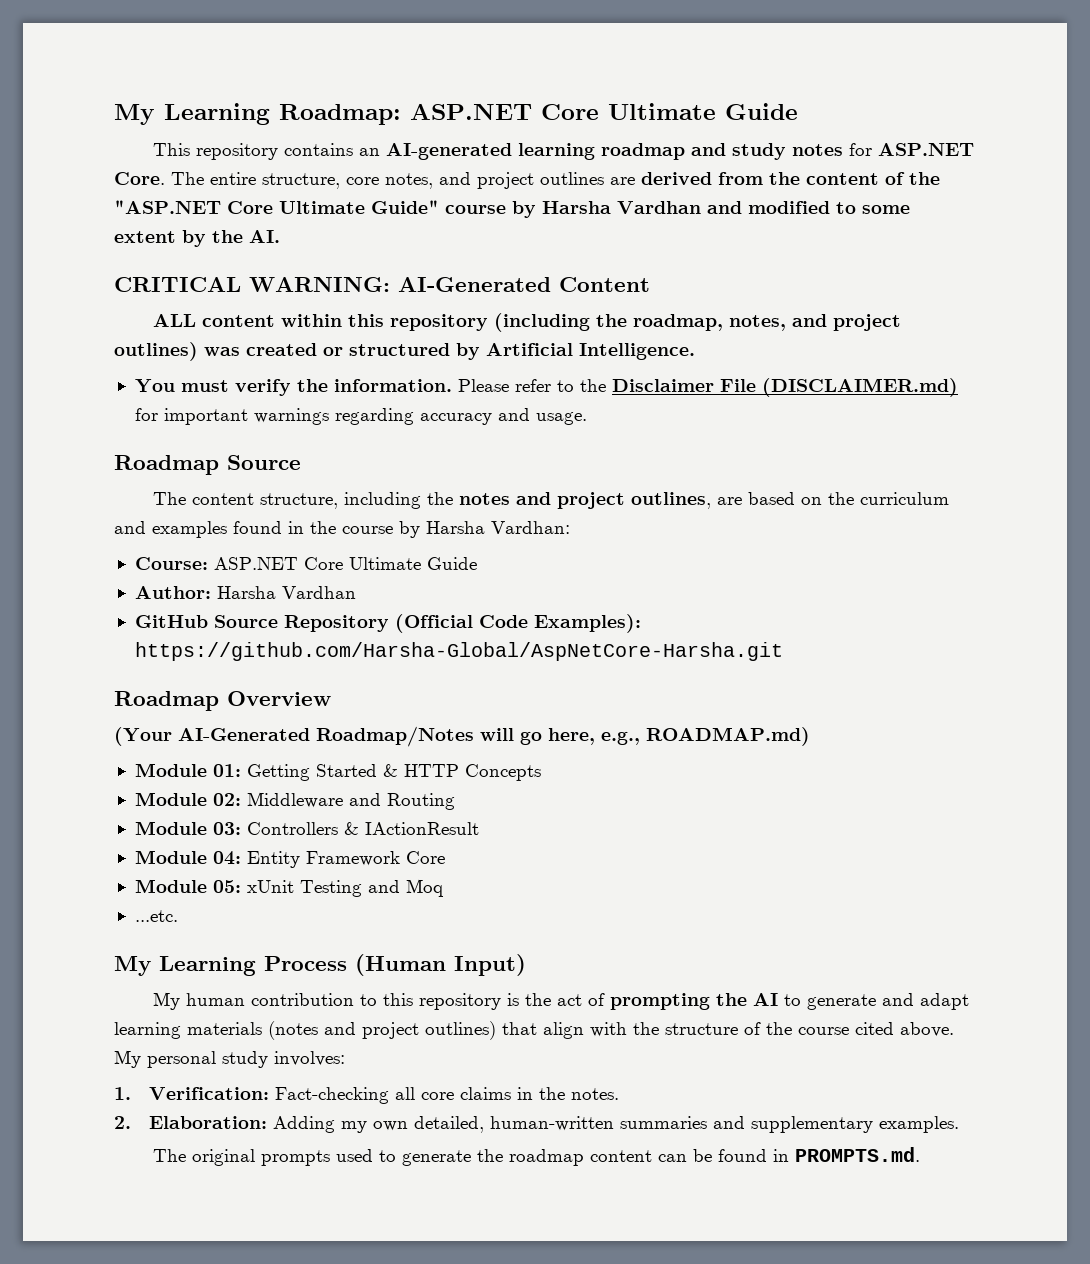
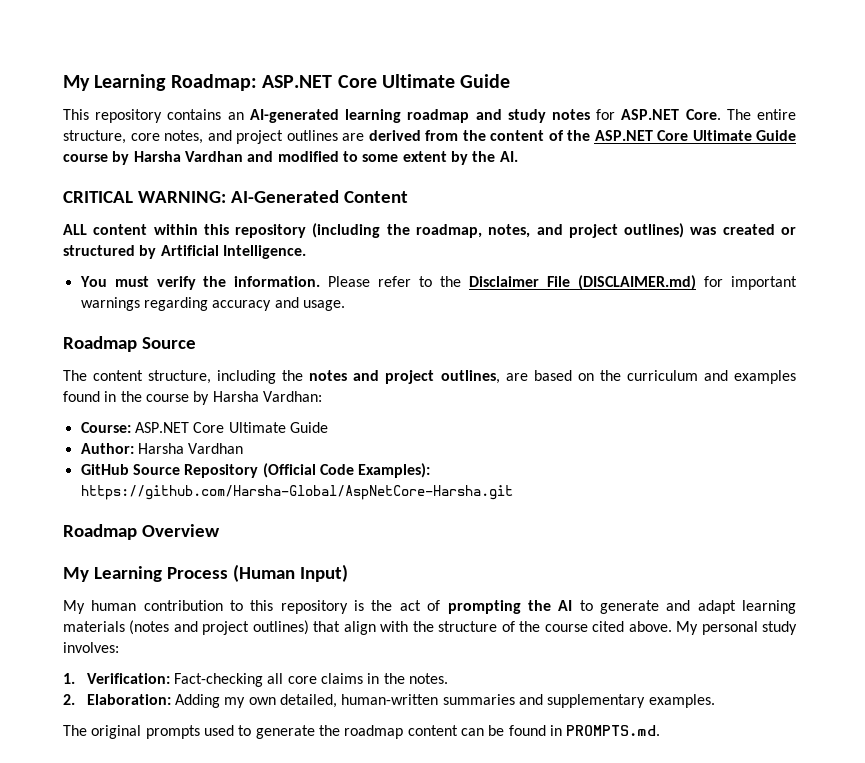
- The entire structure, core notes, and project outlines are derived from the content of the "ASP.NET Core Ultimate Guide" course by Harsha Vardhan and modified to some extent by the AI.
+ The entire structure, core notes, and project outlines are derived from the content of the ASP.NET Core Ultimate Guide course by Harsha Vardhan and modified to some extent by the AI.
- (Your AI-Generated Roadmap/Notes will go here, e.g., ROADMAP.md)
- Module 01: Getting Started & HTTP Concepts
- Module 02: Middleware and Routing
- Module 03: Controllers & IActionResult
- Module 04: Entity Framework Core
- Module 05: xUnit Testing and Moq
- ...etc.

